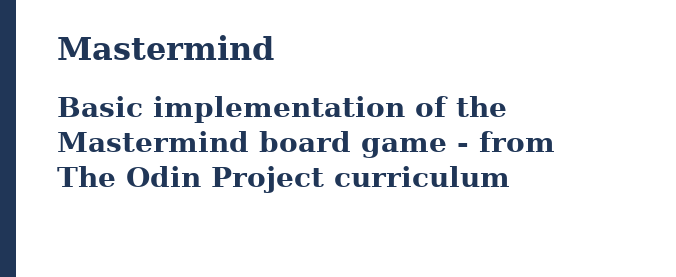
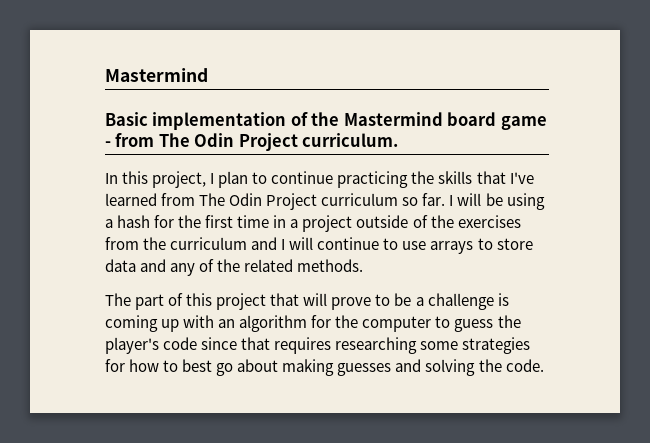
- Basic implementation of the Mastermind board game - from The Odin Project curriculum
+ Basic implementation of the Mastermind board game - from The Odin Project curriculum.
+ In this project, I plan to continue practicing the skills that I've learned from The Odin Project curriculum so far. I will be using a hash for the first time in a project outside of the exercises from the curriculum and I will continue to use arrays to store data and any of the related methods.
+ The part of this project that will prove to be a challenge is coming up with an algorithm for the computer to guess the player's code since that requires researching some strategies for how to best go about making guesses and solving the code.

